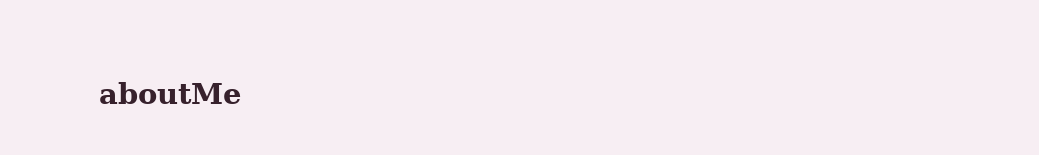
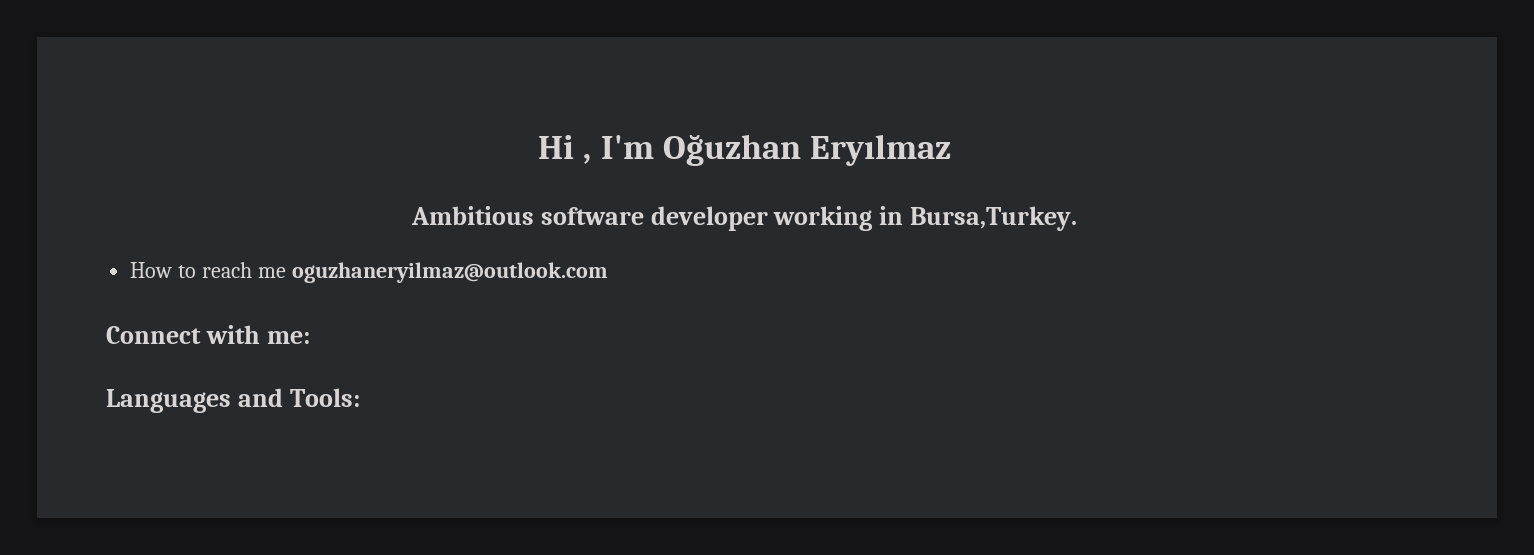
- aboutMe
+ Hi , I'm Oğuzhan Eryılmaz
+ Ambitious software developer working in Bursa,Turkey.
+ How to reach me oguzhaneryilmaz@outlook.com
+ Connect with me:
+ Languages and Tools:

